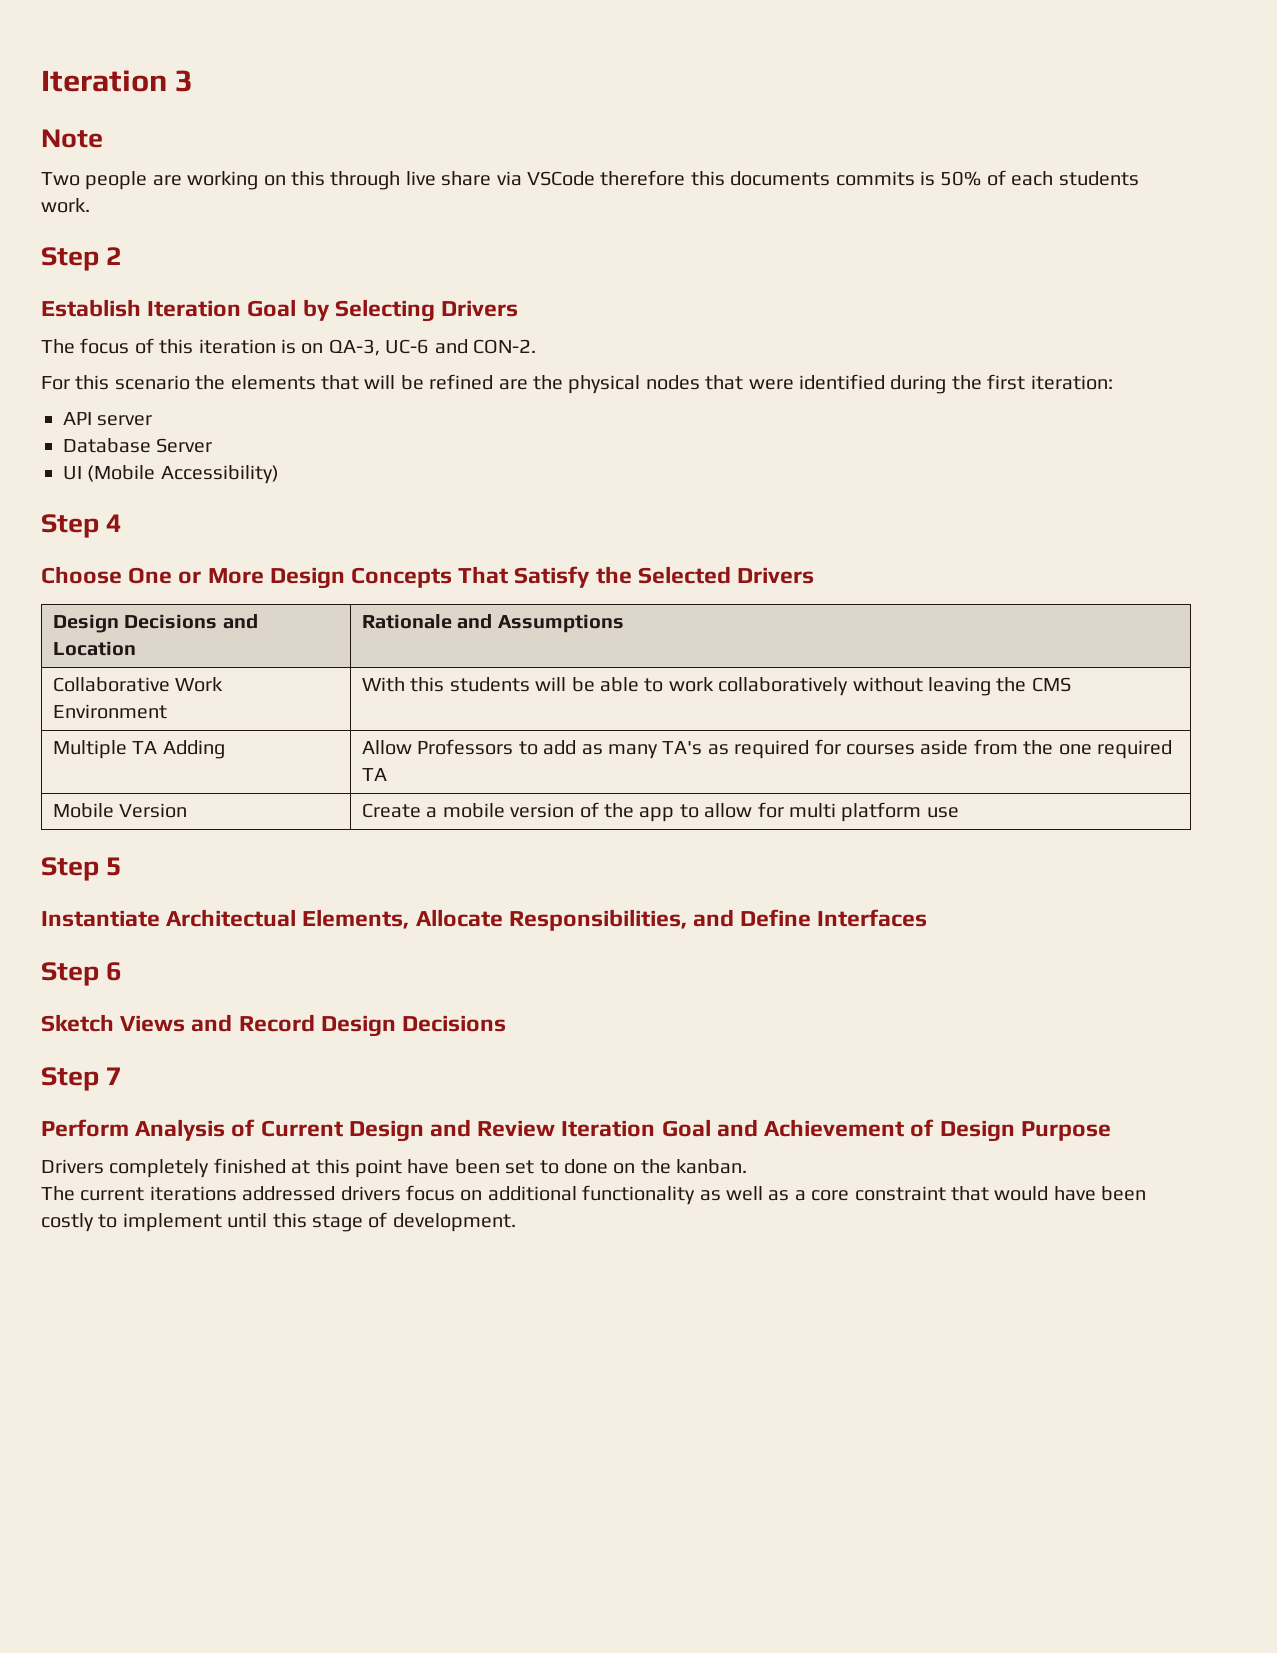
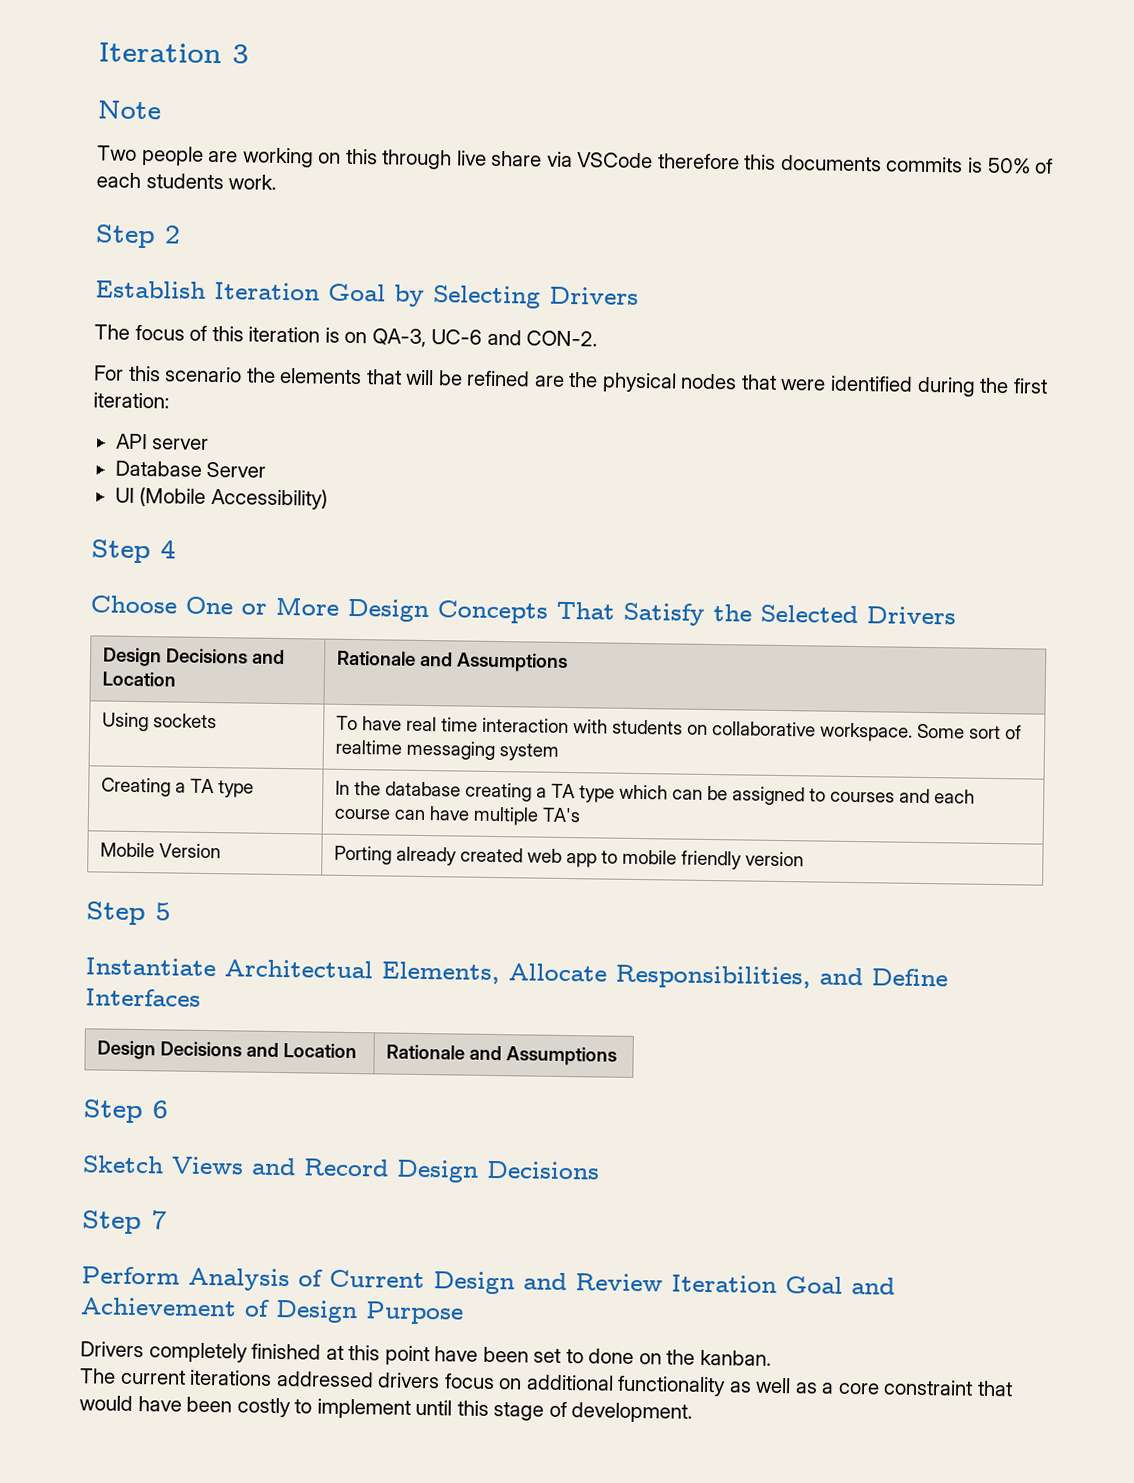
- Collaborative Work Environment | With this students will be able to work collaboratively without leaving the CMS
- Multiple TA Adding | Allow Professors to add as many TA's as required for courses aside from the one required TA
- Mobile Version | Create a mobile version of the app to allow for multi platform use
+ Using sockets | To have real time interaction with students on collaborative workspace. Some sort of realtime messaging system
+ Creating a TA type | In the database creating a TA type which can be assigned to courses and each course can have multiple TA's
+ Mobile Version | Porting already created web app to mobile friendly version
  Instantiate Architectual Elements, Allocate Responsibilities, and Define Interfaces
+ Design Decisions and Location | Rationale and Assumptions

